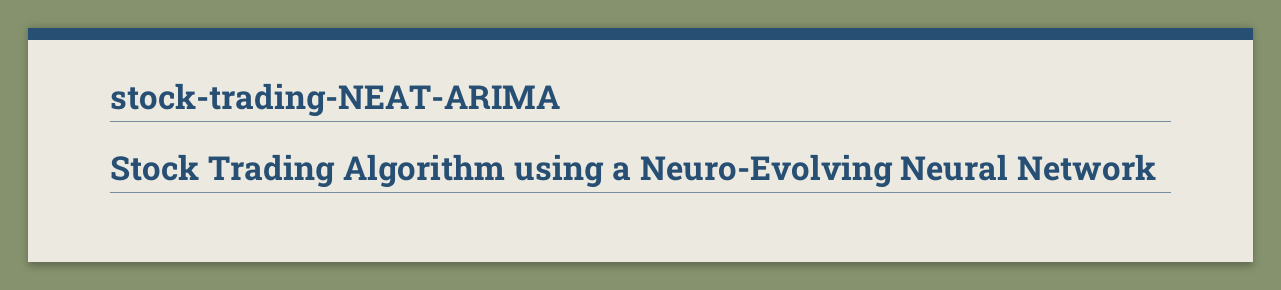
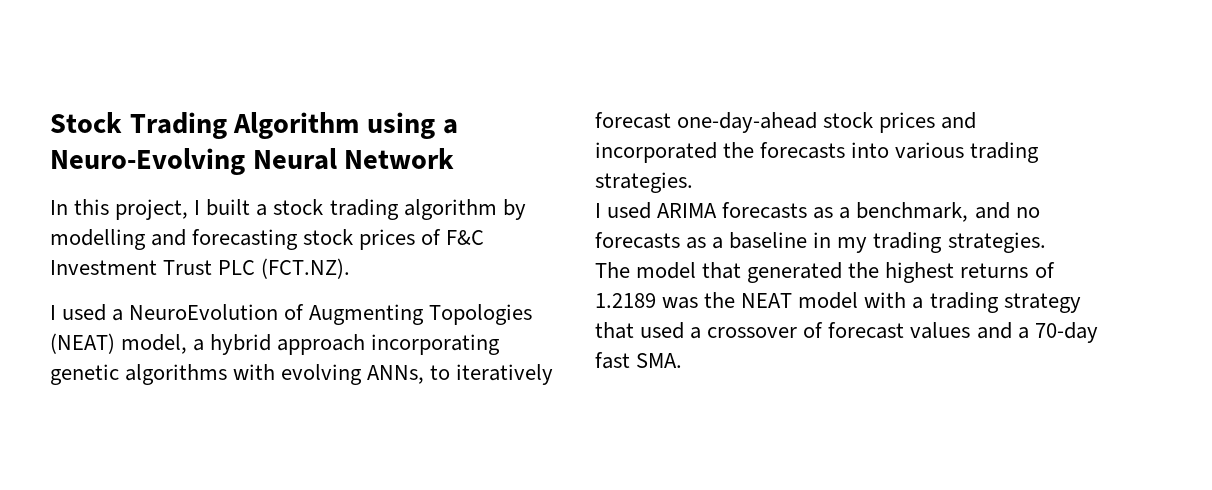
- stock-trading-NEAT-ARIMA
+ In this project, I built a stock trading algorithm by modelling and forecasting stock prices of F&C Investment Trust PLC (FCT.NZ).
+ I used a NeuroEvolution of Augmenting Topologies (NEAT) model, a hybrid approach incorporating genetic algorithms with evolving ANNs, to iteratively forecast one-day-ahead stock prices and incorporated the forecasts into various trading strategies.
+ I used ARIMA forecasts as a benchmark, and no forecasts as a baseline in my trading strategies.
+ The model that generated the highest returns of 1.2189 was the NEAT model with a trading strategy that used a crossover of forecast values and a 70-day fast SMA.

